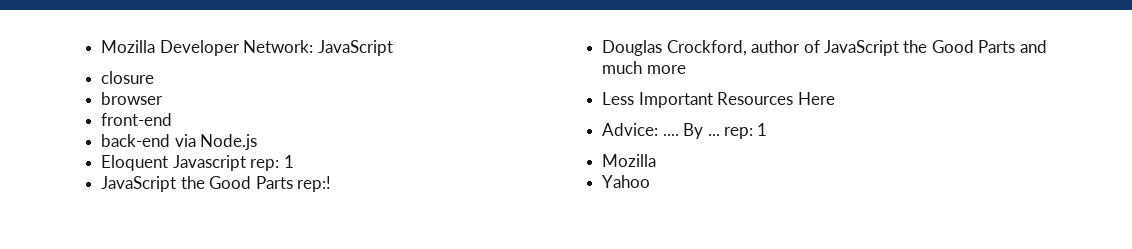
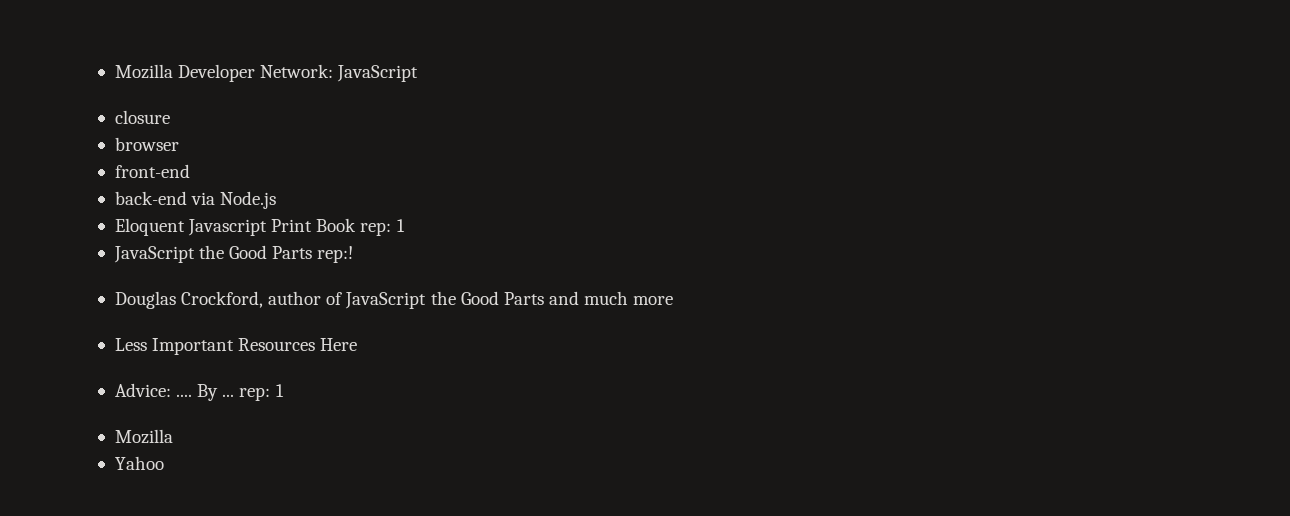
- Eloquent Javascript rep: 1
+ Eloquent Javascript Print Book rep: 1

